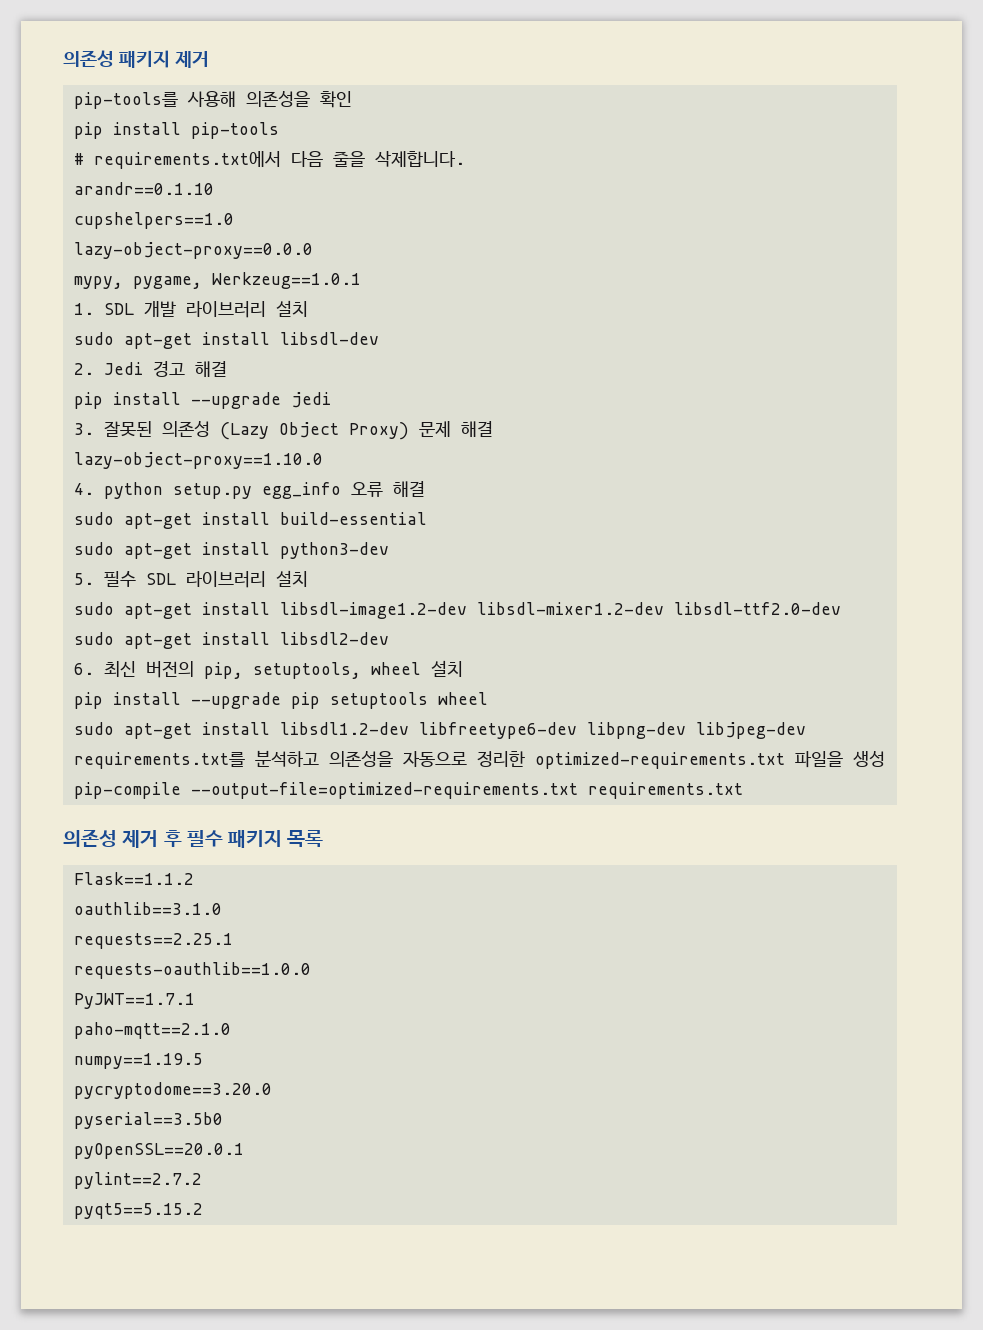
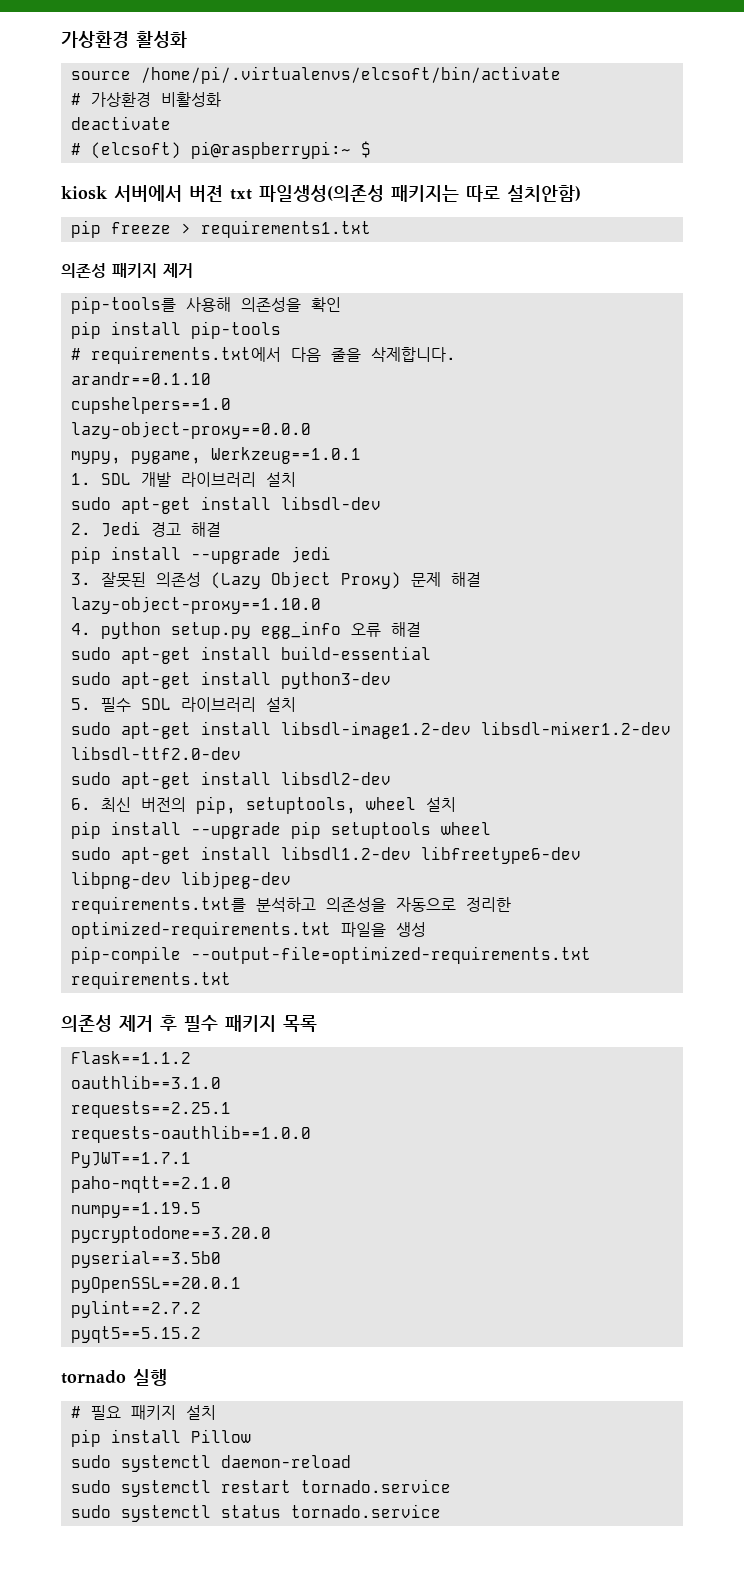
+ 가상환경 활성화
+ source /home/pi/.virtualenvs/elcsoft/bin/activate
+ # 가상환경 비활성화
+ deactivate
+ # (elcsoft) pi@raspberrypi:~ $
+ kiosk 서버에서 버젼 txt 파일생성(의존성 패키지는 따로 설치안함)
+ pip freeze > requirements1.txt
+ tornado 실행
+ # 필요 패키지 설치
+ pip install Pillow
+ sudo systemctl daemon-reload
+ sudo systemctl restart tornado.service
+ sudo systemctl status tornado.service

